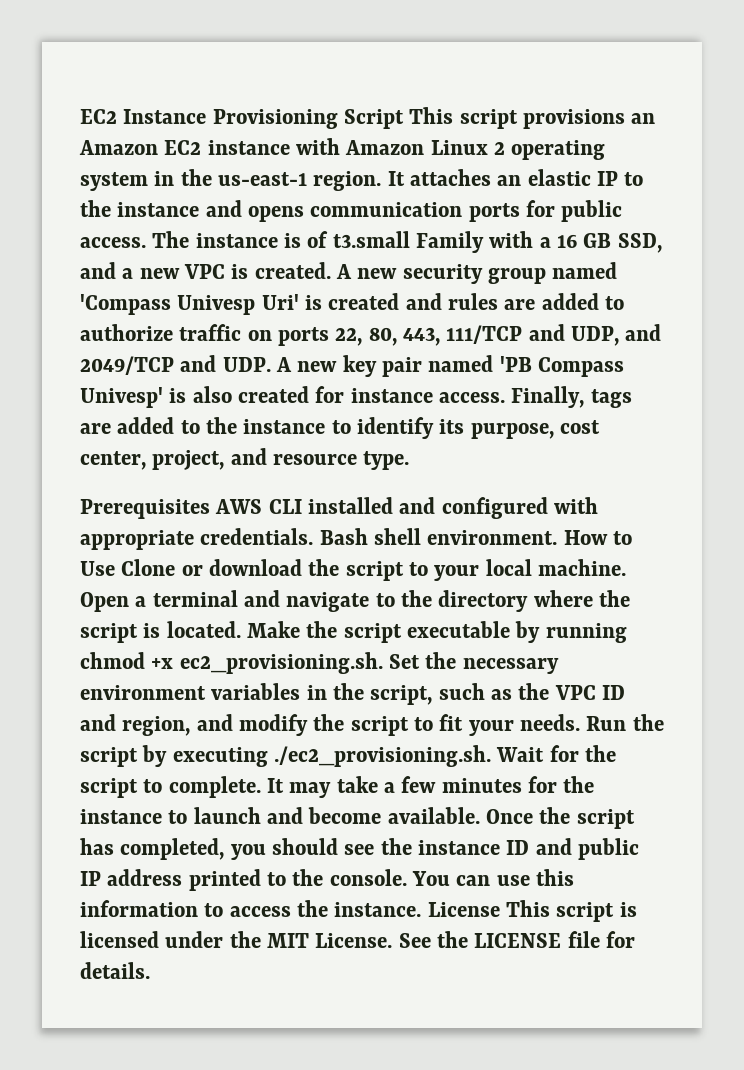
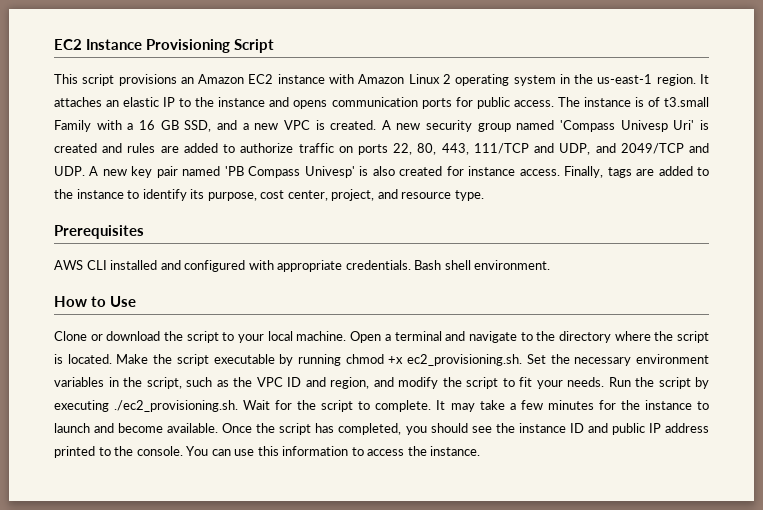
- EC2 Instance Provisioning Script This script provisions an Amazon EC2 instance with Amazon Linux 2 operating system in the us-east-1 region.
+ EC2 Instance Provisioning Script
+ This script provisions an Amazon EC2 instance with Amazon Linux 2 operating system in the us-east-1 region.
- Prerequisites AWS CLI installed and configured with appropriate credentials.
+ Prerequisites
+ AWS CLI installed and configured with appropriate credentials.
- Bash shell environment. How to Use Clone or download the script to your local machine.
+ Bash shell environment.
+ How to Use
+ Clone or download the script to your local machine.
- License This script is licensed under the MIT License. See the LICENSE file for details.

